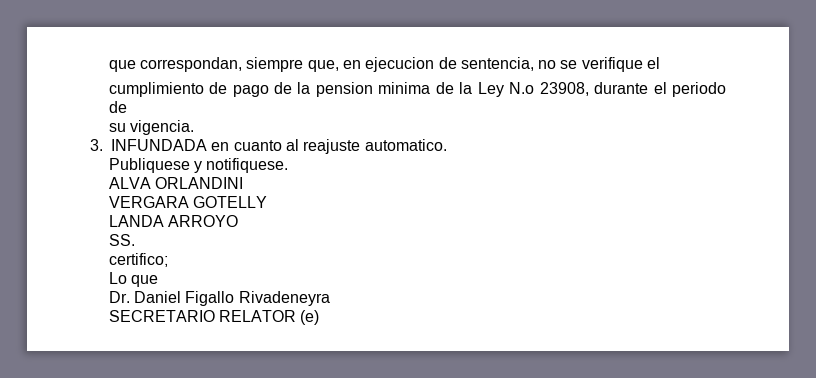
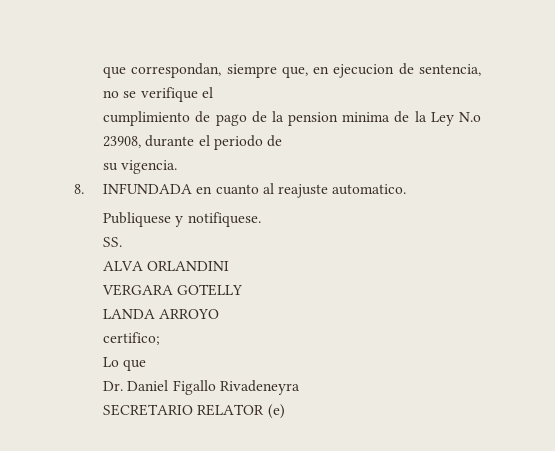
- 3. INFUNDADA en cuanto al reajuste automatico.
+ 8. INFUNDADA en cuanto al reajuste automatico.
+ SS.
- SS.

